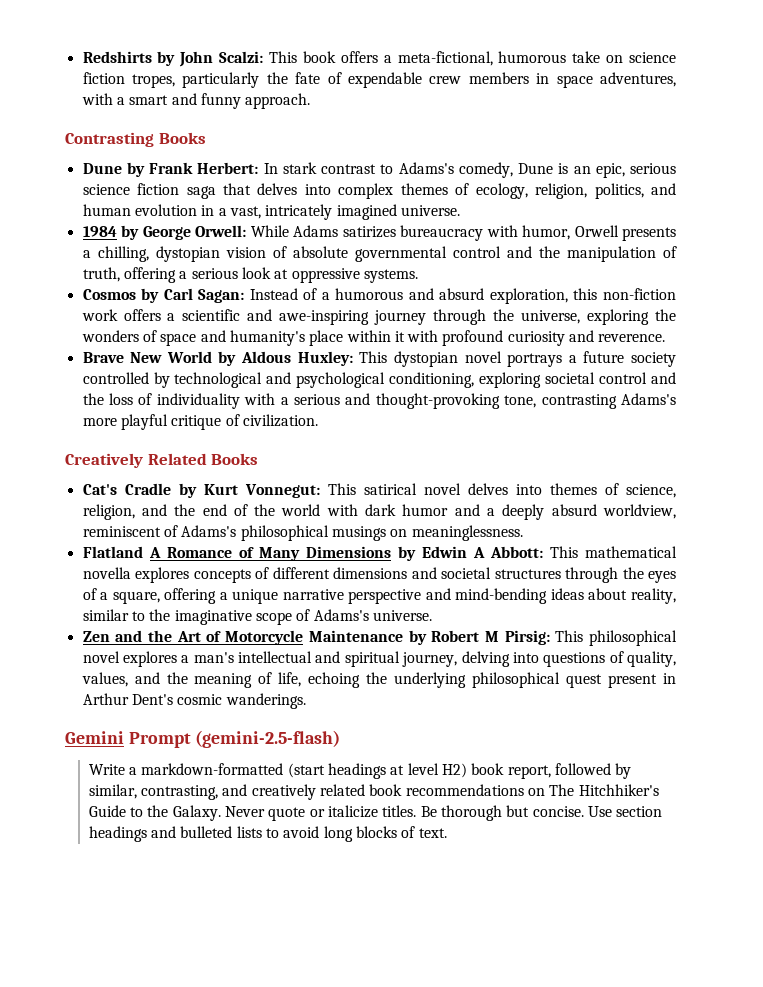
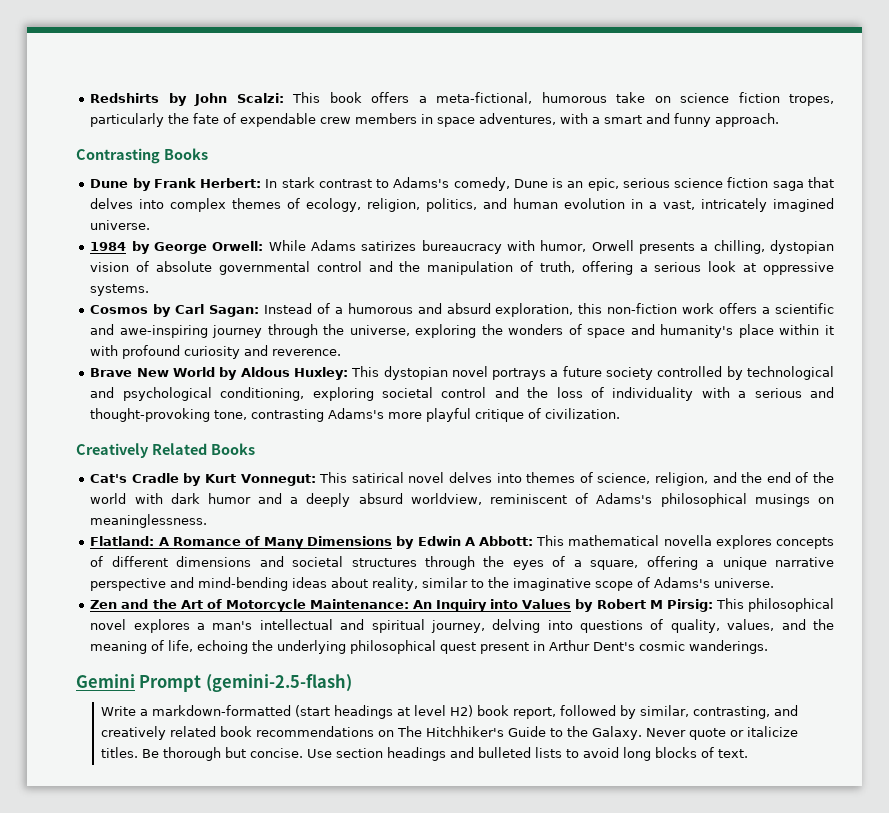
- Flatland A Romance of Many Dimensions by Edwin A Abbott: This mathematical novella explores concepts of different dimensions and societal structures through the eyes of a square, offering a unique narrative perspective and mind-bending ideas about reality, similar to the imaginative scope of Adams's universe.
+ Flatland: A Romance of Many Dimensions by Edwin A Abbott: This mathematical novella explores concepts of different dimensions and societal structures through the eyes of a square, offering a unique narrative perspective and mind-bending ideas about reality, similar to the imaginative scope of Adams's universe.
- Zen and the Art of Motorcycle Maintenance by Robert M Pirsig: This philosophical novel explores a man's intellectual and spiritual journey, delving into questions of quality, values, and the meaning of life, echoing the underlying philosophical quest present in Arthur Dent's cosmic wanderings.
+ Zen and the Art of Motorcycle Maintenance: An Inquiry into Values by Robert M Pirsig: This philosophical novel explores a man's intellectual and spiritual journey, delving into questions of quality, values, and the meaning of life, echoing the underlying philosophical quest present in Arthur Dent's cosmic wanderings.

